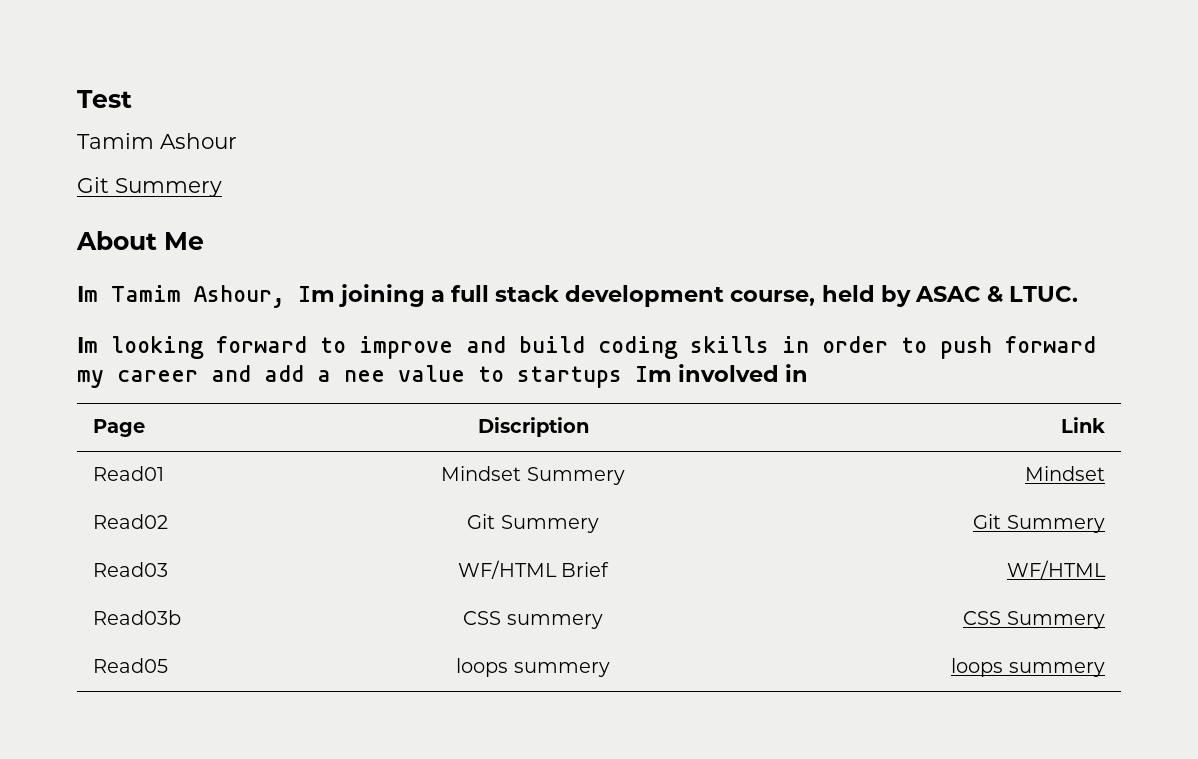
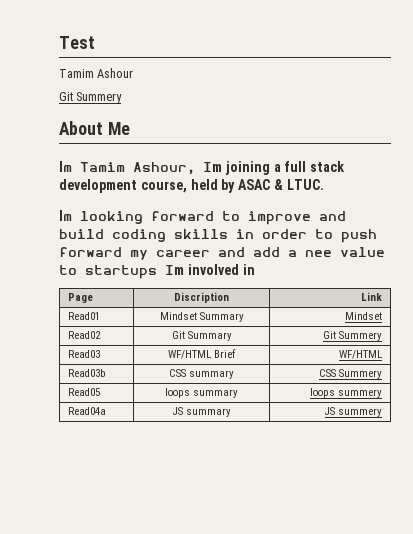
- Read01 | Mindset Summery | Mindset
+ Read01 | Mindset Summary | Mindset
- Read02 | Git Summery | Git Summery
+ Read02 | Git Summary | Git Summery
- Read03b | CSS summery | CSS Summery
+ Read03b | CSS summary | CSS Summery
- Read05 | loops summery | loops summery
+ Read05 | loops summary | loops summery
+ Read04a | JS summary | JS summery

